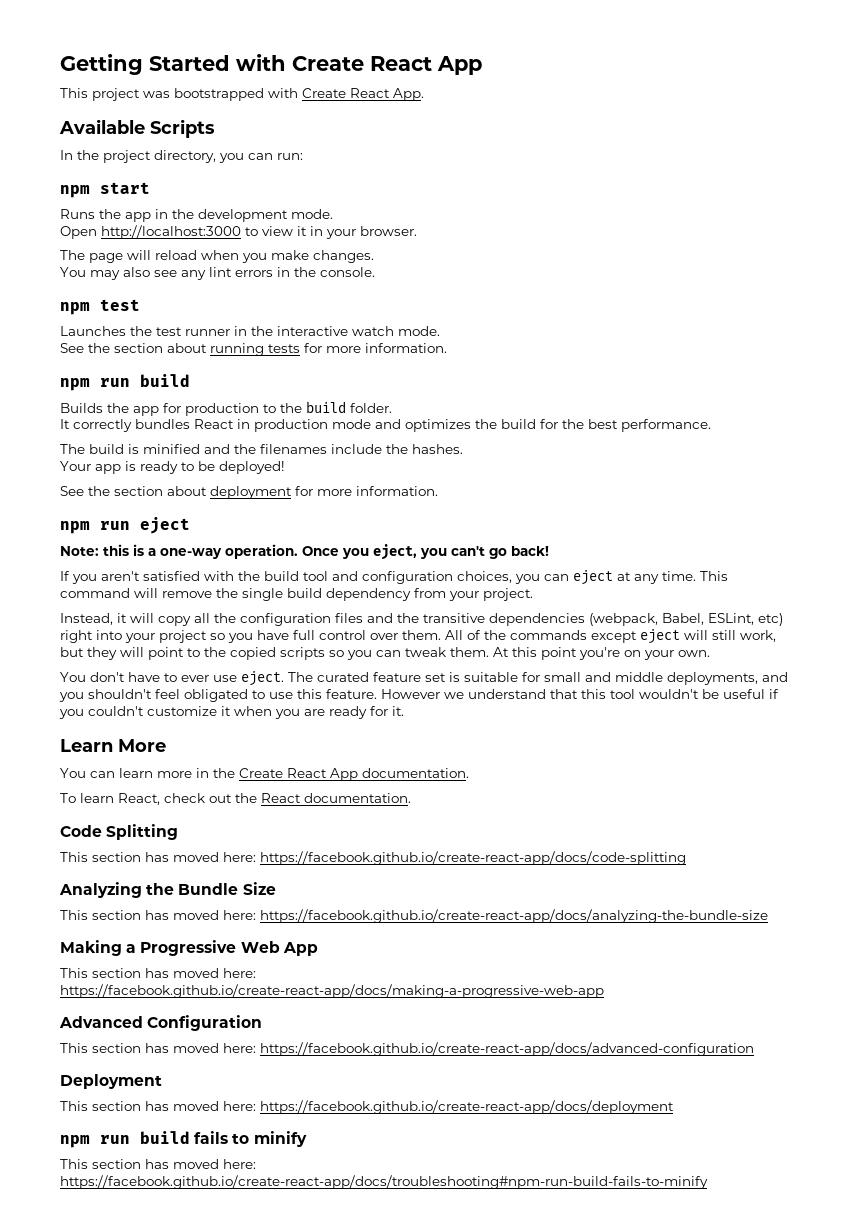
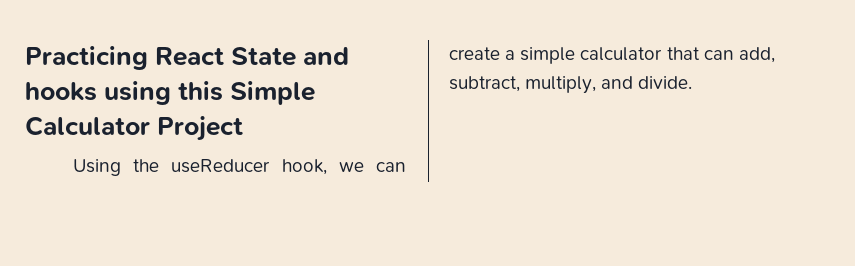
- Getting Started with Create React App
- This project was bootstrapped with Create React App.
- Available Scripts
- In the project directory, you can run:
- npm start
- Runs the app in the development mode.
- Open http://localhost:3000 to view it in your browser.
- The page will reload when you make changes.
- You may also see any lint errors in the console.
- npm test
- Launches the test runner in the interactive watch mode.
- See the section about running tests for more information.
- npm run build
- Builds the app for production to the build folder.
- It correctly bundles React in production mode and optimizes the build for the best performance.
- The build is minified and the filenames include the hashes.
- Your app is ready to be deployed!
- See the section about deployment for more information.
- npm run eject
- Note: this is a one-way operation. Once you eject, you can't go back!
- If you aren't satisfied with the build tool and configuration choices, you can eject at any time. This command will remove the single build dependency from your project.
- Instead, it will copy all the configuration files and the transitive dependencies (webpack, Babel, ESLint, etc) right into your project so you have full control over them. All of the commands except eject will still work, but they will point to the copied scripts so you can tweak them. At this point you're on your own.
- You don't have to ever use eject. The curated feature set is suitable for small and middle deployments, and you shouldn't feel obligated to use this feature. However we understand that this tool wouldn't be useful if you couldn't customize it when you are ready for it.
- Learn More
- You can learn more in the Create React App documentation.
- To learn React, check out the React documentation.
- Code Splitting
- This section has moved here: https://facebook.github.io/create-react-app/docs/code-splitting
- Analyzing the Bundle Size
- This section has moved here: https://facebook.github.io/create-react-app/docs/analyzing-the-bundle-size
- Making a Progressive Web App
- This section has moved here: https://facebook.github.io/create-react-app/docs/making-a-progressive-web-app
- Advanced Configuration
- This section has moved here: https://facebook.github.io/create-react-app/docs/advanced-configuration
- Deployment
- This section has moved here: https://facebook.github.io/create-react-app/docs/deployment
- npm run build fails to minify
- This section has moved here: https://facebook.github.io/create-react-app/docs/troubleshooting#npm-run-build-fails-to-minify
+ Practicing React State and hooks using this Simple Calculator Project
+ Using the useReducer hook, we can create a simple calculator that can add, subtract, multiply, and divide.

